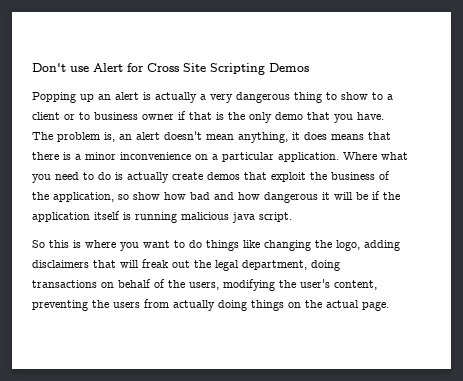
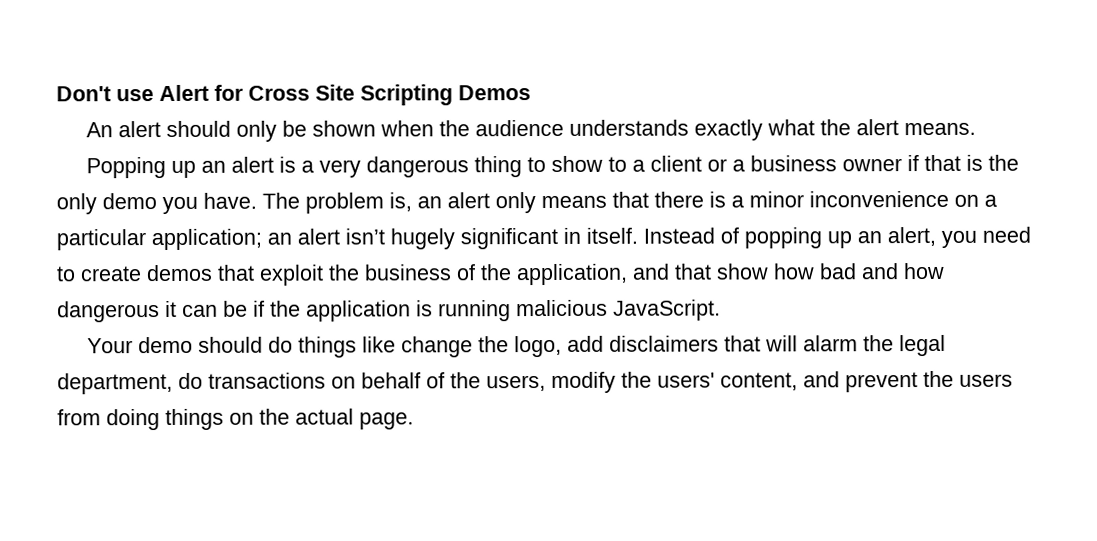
+ An alert should only be shown when the audience understands exactly what the alert means.
- Popping up an alert is actually a very dangerous thing to show to a client or to business owner if that is the only demo that you have.
+ Popping up an alert is a very dangerous thing to show to a client or a business owner if that is the only demo you have.
- The problem is, an alert doesn't mean anything, it does means that there is a minor inconvenience on a particular application. Where what you need to do is actually create demos that exploit the business of the application, so show how bad and how dangerous it will be if the application itself is running malicious java script.
- So this is where you want to do things like changing the logo, adding disclaimers that will freak out the legal department, doing transactions on behalf of the users, modifying the user's content, preventing the users from actually doing things on the actual page.
+ The problem is, an alert only means that there is a minor inconvenience on a particular application; an alert isn’t hugely significant in itself. Instead of popping up an alert, you need to create demos that exploit the business of the application, and that show how bad and how dangerous it can be if the application is running malicious JavaScript.
+ Your demo should do things like change the logo, add disclaimers that will alarm the legal department, do transactions on behalf of the users, modify the users' content, and prevent the users from doing things on the actual page.

